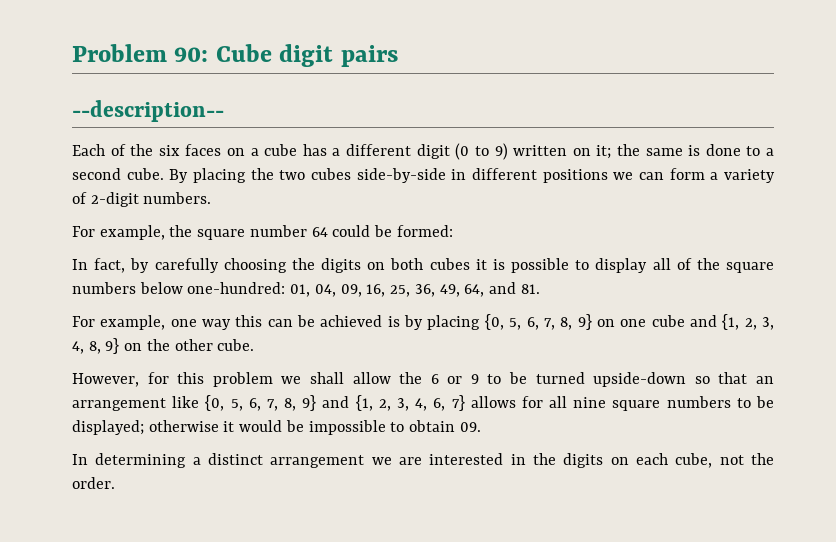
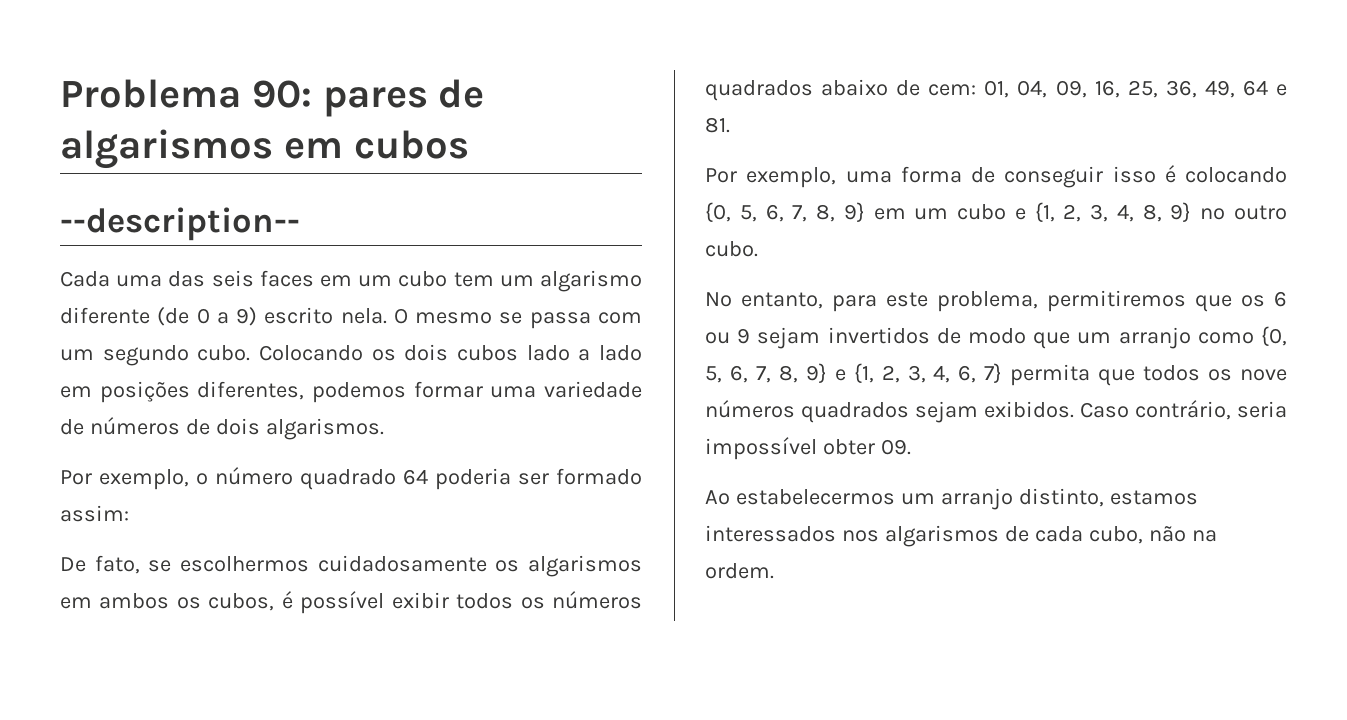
- Problem 90: Cube digit pairs
+ Problema 90: pares de algarismos em cubos
  --description--
- Each of the six faces on a cube has a different digit (0 to 9) written on it; the same is done to a second cube. By placing the two cubes side-by-side in different positions we can form a variety of 2-digit numbers.
- For example, the square number 64 could be formed:
- In fact, by carefully choosing the digits on both cubes it is possible to display all of the square numbers below one-hundred: 01, 04, 09, 16, 25, 36, 49, 64, and 81.
+ Cada uma das seis faces em um cubo tem um algarismo diferente (de 0 a 9) escrito nela. O mesmo se passa com um segundo cubo. Colocando os dois cubos lado a lado em posições diferentes, podemos formar uma variedade de números de dois algarismos.
+ Por exemplo, o número quadrado 64 poderia ser formado assim:
+ De fato, se escolhermos cuidadosamente os algarismos em ambos os cubos, é possível exibir todos os números quadrados abaixo de cem: 01, 04, 09, 16, 25, 36, 49, 64 e 81.
- For example, one way this can be achieved is by placing {0, 5, 6, 7, 8, 9} on one cube and {1, 2, 3, 4, 8, 9} on the other cube.
- However, for this problem we shall allow the 6 or 9 to be turned upside-down so that an arrangement like {0, 5, 6, 7, 8, 9} and {1, 2, 3, 4, 6, 7} allows for all nine square numbers to be displayed; otherwise it would be impossible to obtain 09.
- In determining a distinct arrangement we are interested in the digits on each cube, not the order.
+ Por exemplo, uma forma de conseguir isso é colocando {0, 5, 6, 7, 8, 9} em um cubo e {1, 2, 3, 4, 8, 9} no outro cubo.
+ No entanto, para este problema, permitiremos que os 6 ou 9 sejam invertidos de modo que um arranjo como {0, 5, 6, 7, 8, 9} e {1, 2, 3, 4, 6, 7} permita que todos os nove números quadrados sejam exibidos. Caso contrário, seria impossível obter 09.
+ Ao estabelecermos um arranjo distinto, estamos interessados nos algarismos de cada cubo, não na ordem.

